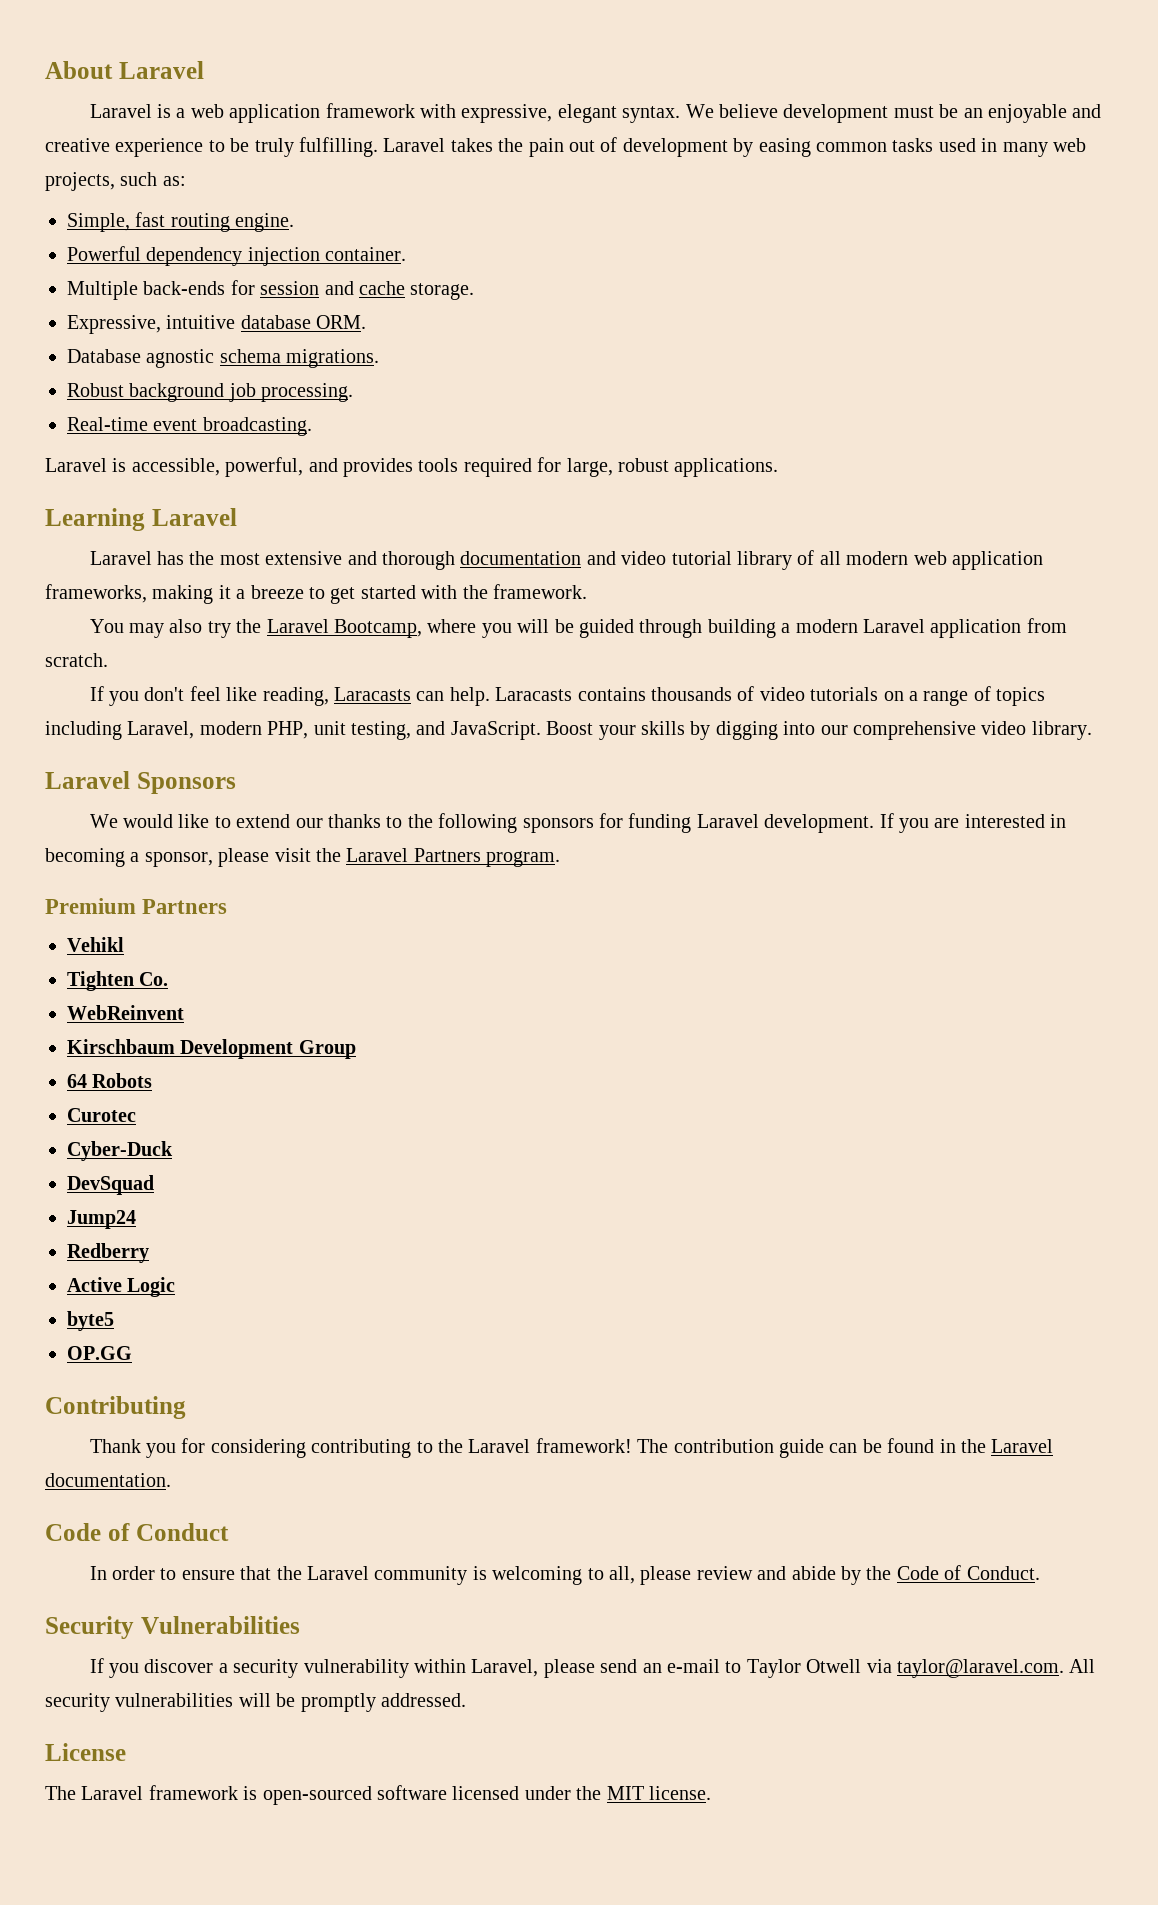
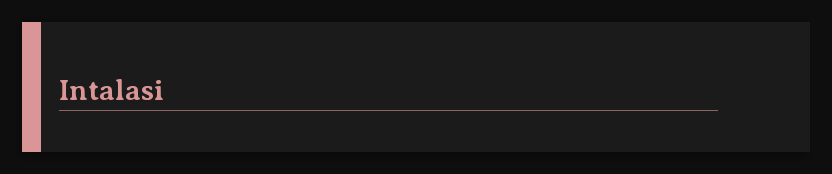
- About Laravel
- Laravel is a web application framework with expressive, elegant syntax. We believe development must be an enjoyable and creative experience to be truly fulfilling. Laravel takes the pain out of development by easing common tasks used in many web projects, such as:
- Simple, fast routing engine.
- Powerful dependency injection container.
- Multiple back-ends for session and cache storage.
- Expressive, intuitive database ORM.
- Database agnostic schema migrations.
- Robust background job processing.
- Real-time event broadcasting.
- Laravel is accessible, powerful, and provides tools required for large, robust applications.
- Learning Laravel
- Laravel has the most extensive and thorough documentation and video tutorial library of all modern web application frameworks, making it a breeze to get started with the framework.
- You may also try the Laravel Bootcamp, where you will be guided through building a modern Laravel application from scratch.
- If you don't feel like reading, Laracasts can help. Laracasts contains thousands of video tutorials on a range of topics including Laravel, modern PHP, unit testing, and JavaScript. Boost your skills by digging into our comprehensive video library.
- Laravel Sponsors
- We would like to extend our thanks to the following sponsors for funding Laravel development. If you are interested in becoming a sponsor, please visit the Laravel Partners program.
- Premium Partners
- Vehikl
- Tighten Co.
- WebReinvent
- Kirschbaum Development Group
- 64 Robots
- Curotec
- Cyber-Duck
- DevSquad
- Jump24
- Redberry
- Active Logic
- byte5
- OP.GG
- Contributing
- Thank you for considering contributing to the Laravel framework! The contribution guide can be found in the Laravel documentation.
- Code of Conduct
- In order to ensure that the Laravel community is welcoming to all, please review and abide by the Code of Conduct.
- Security Vulnerabilities
- If you discover a security vulnerability within Laravel, please send an e-mail to Taylor Otwell via taylor@laravel.com. All security vulnerabilities will be promptly addressed.
- License
- The Laravel framework is open-sourced software licensed under the MIT license.
+ Intalasi

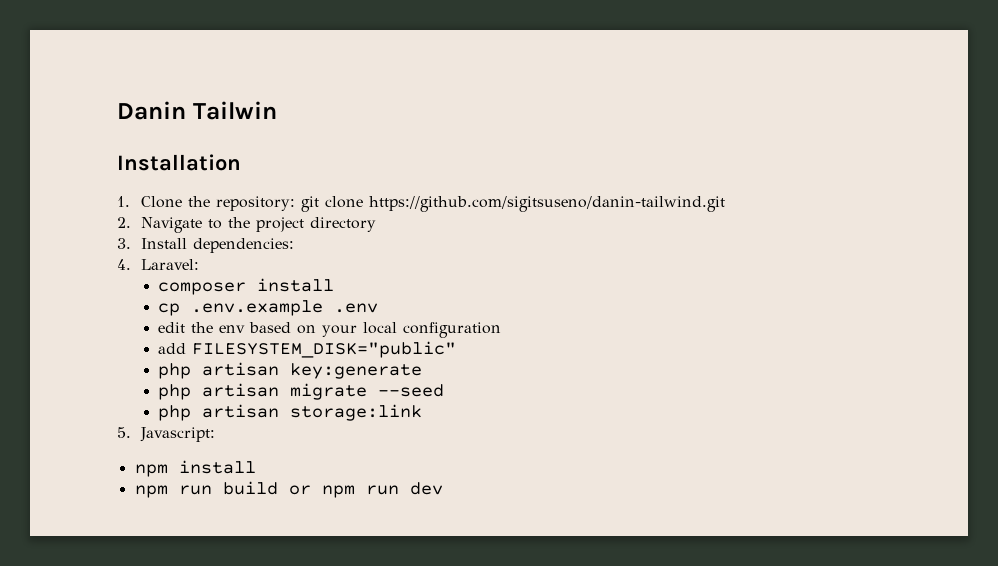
- Intalasi
+ Danin Tailwin
+ Installation
+ 1. Clone the repository: git clone https://github.com/sigitsuseno/danin-tailwind.git
+ 2. Navigate to the project directory
+ 3. Install dependencies:
+ 4. Laravel:
+ composer install
+ cp .env.example .env
+ edit the env based on your local configuration
+ add FILESYSTEM_DISK="public"
+ php artisan key:generate
+ php artisan migrate --seed
+ php artisan storage:link
+ 5. Javascript:
+ npm install
+ npm run build or npm run dev

